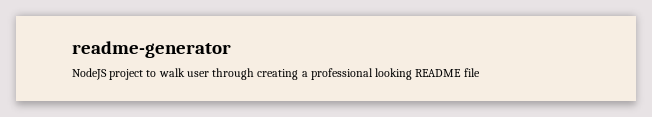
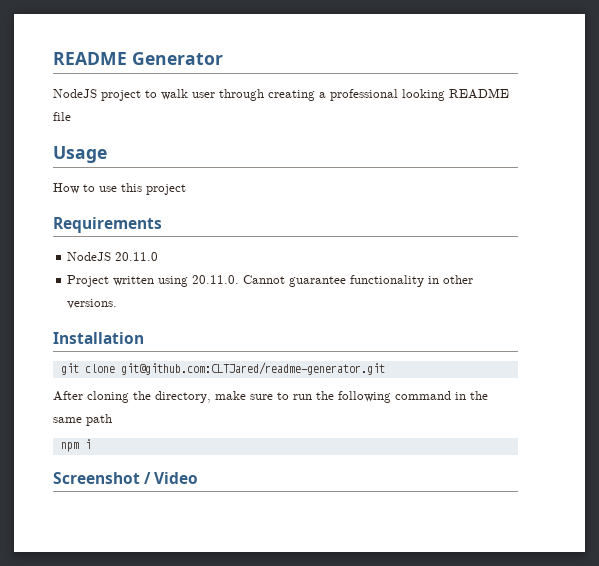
- readme-generator
+ README Generator
+ Usage
+ How to use this project
+ Requirements
+ NodeJS 20.11.0
+ Project written using 20.11.0. Cannot guarantee functionality in other versions.
+ Installation
+ git clone git@github.com:CLTJared/readme-generator.git
+ After cloning the directory, make sure to run the following command in the same path
+ npm i
+ Screenshot / Video

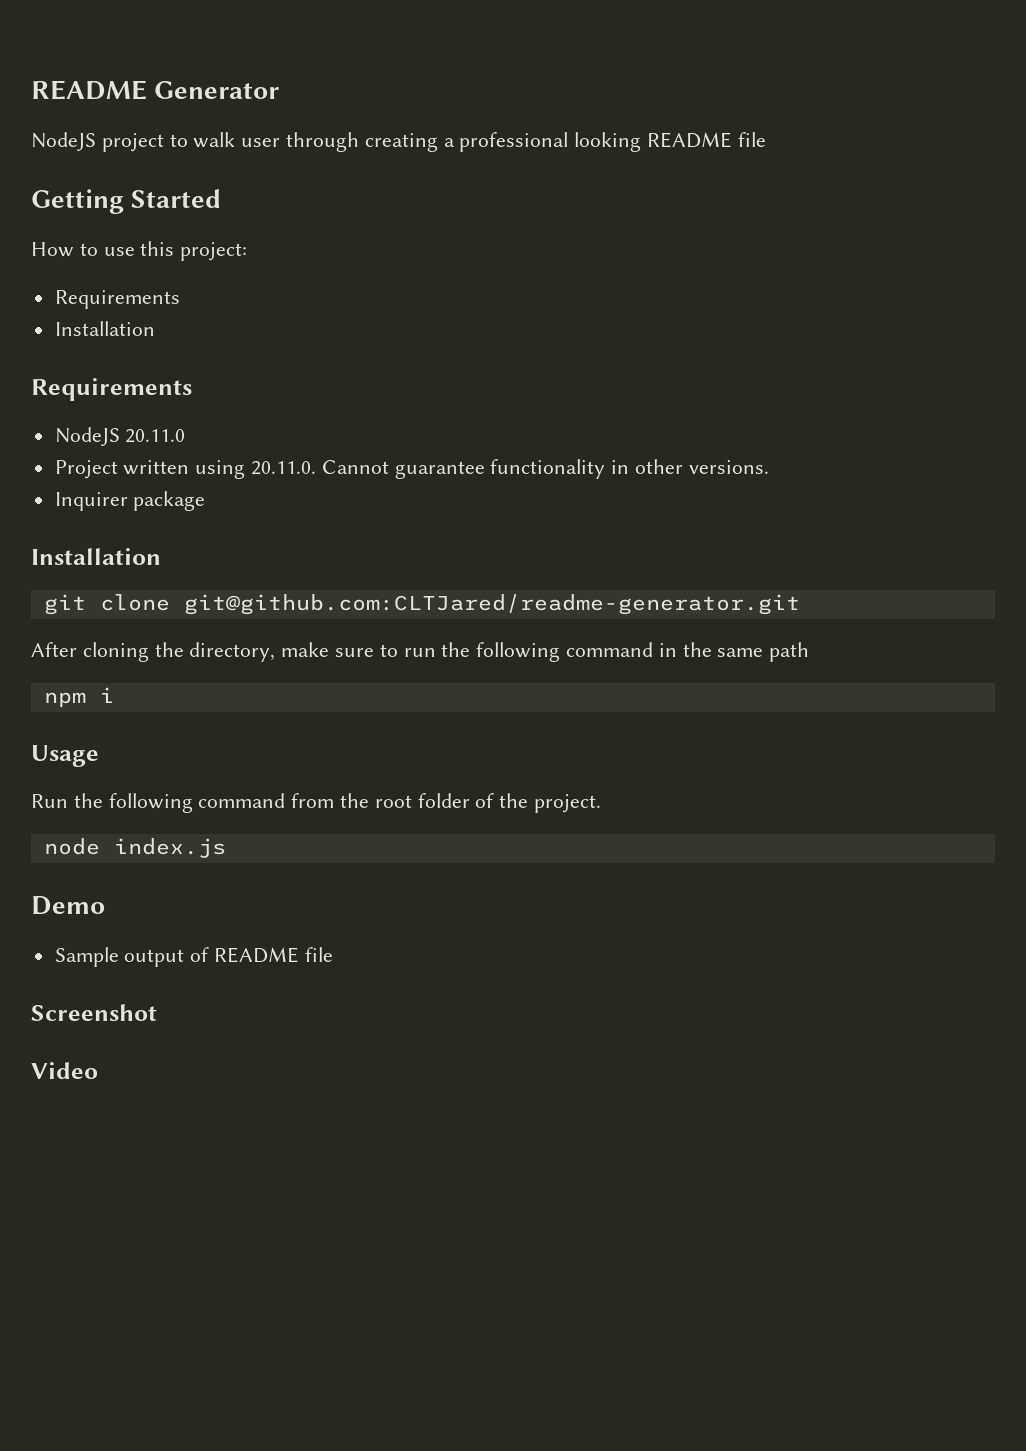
- Usage
+ Getting Started
- How to use this project
+ How to use this project:
+ Requirements
+ Installation
+ Inquirer package
+ Usage
+ Run the following command from the root folder of the project.
+ node index.js
+ Demo
+ Sample output of README file
- Screenshot / Video
+ Screenshot
+ Video

